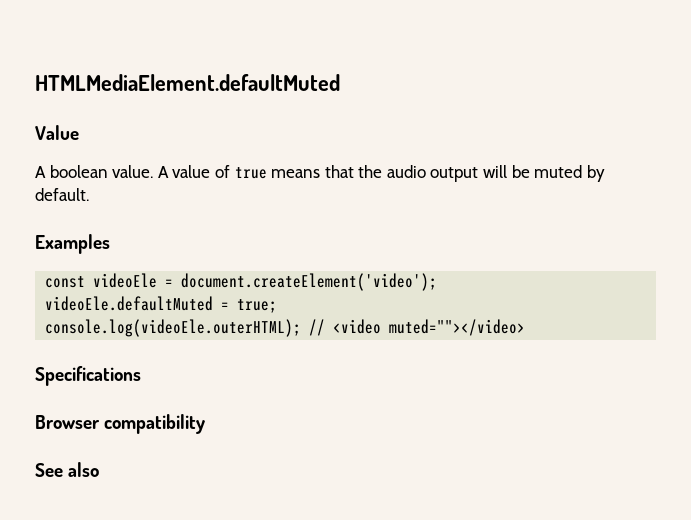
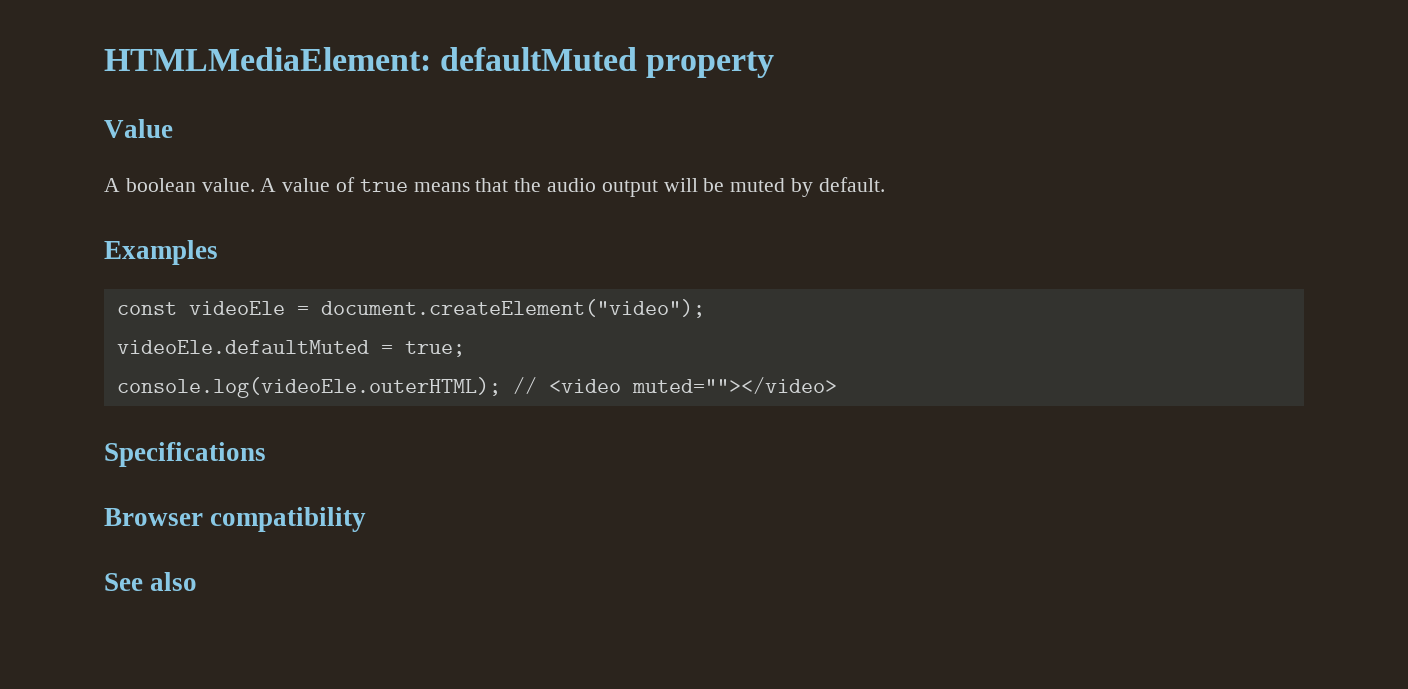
- HTMLMediaElement.defaultMuted
+ HTMLMediaElement: defaultMuted property
- const videoEle = document.createElement('video');
+ const videoEle = document.createElement("video");

